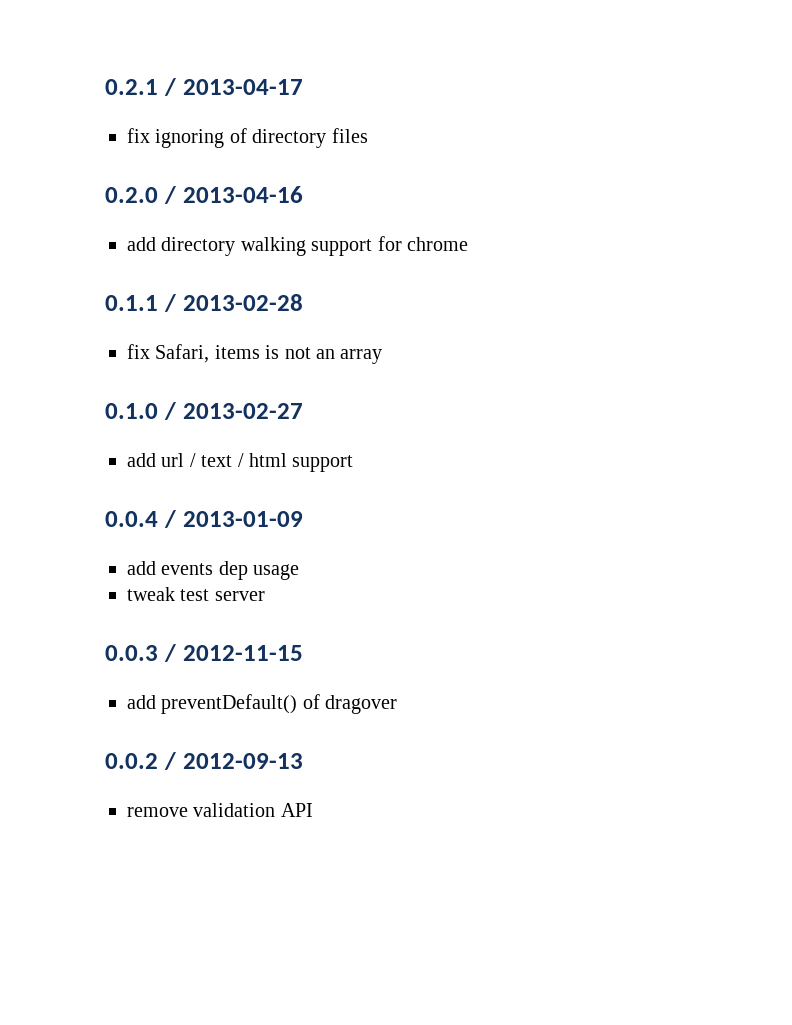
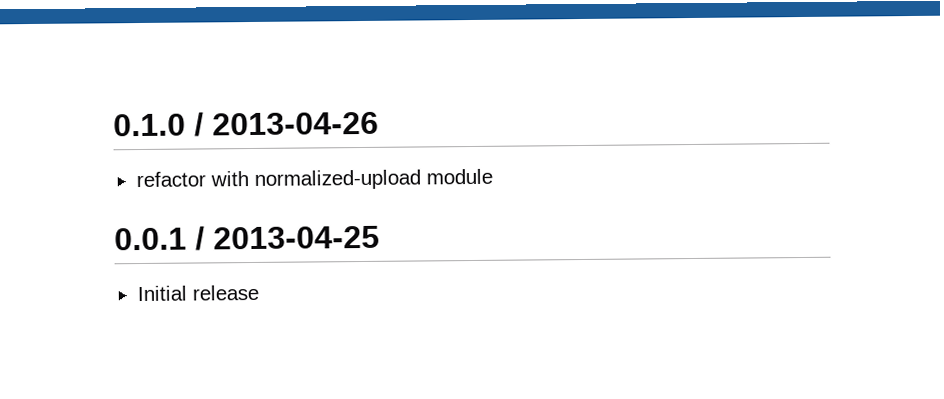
- 0.2.1 / 2013-04-17
- fix ignoring of directory files
- 0.2.0 / 2013-04-16
- add directory walking support for chrome
- 0.1.1 / 2013-02-28
- fix Safari, items is not an array
- 0.1.0 / 2013-02-27
- add url / text / html support
- 0.0.4 / 2013-01-09
- add events dep usage
- tweak test server
- 0.0.3 / 2012-11-15
- add preventDefault() of dragover
- 0.0.2 / 2012-09-13
- remove validation API
+ 0.1.0 / 2013-04-26
+ refactor with normalized-upload module
+ 0.0.1 / 2013-04-25
+ Initial release

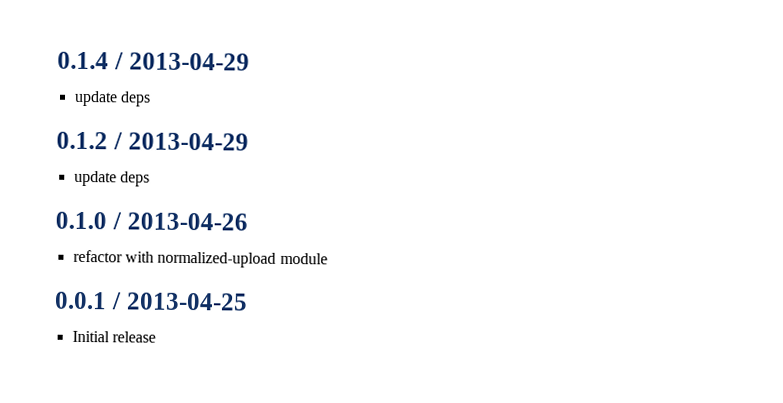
+ 0.1.4 / 2013-04-29
+ update deps
+ 0.1.2 / 2013-04-29
+ update deps

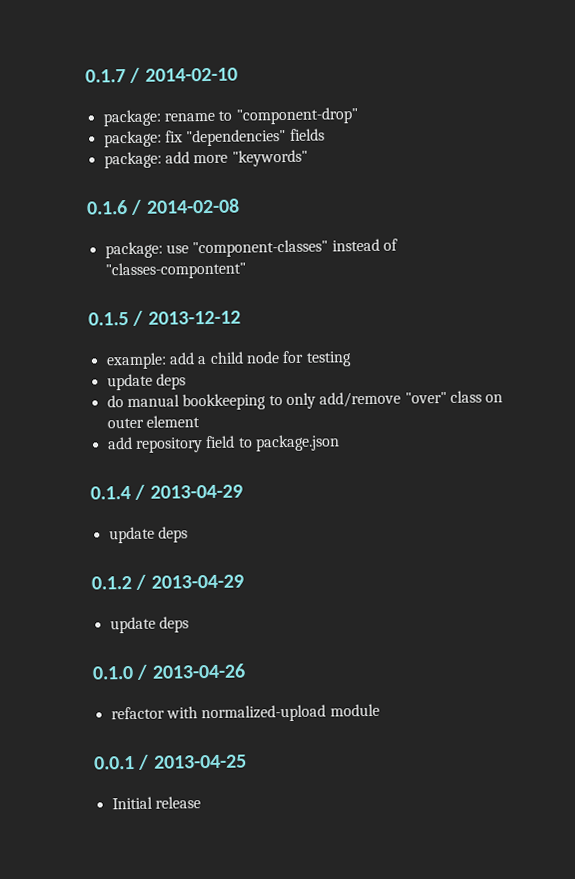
+ 0.1.7 / 2014-02-10
+ package: rename to "component-drop"
+ package: fix "dependencies" fields
+ package: add more "keywords"
+ 0.1.6 / 2014-02-08
+ package: use "component-classes" instead of "classes-compontent"
+ 0.1.5 / 2013-12-12
+ example: add a child node for testing
+ update deps
+ do manual bookkeeping to only add/remove "over" class on outer element
+ add repository field to package.json

